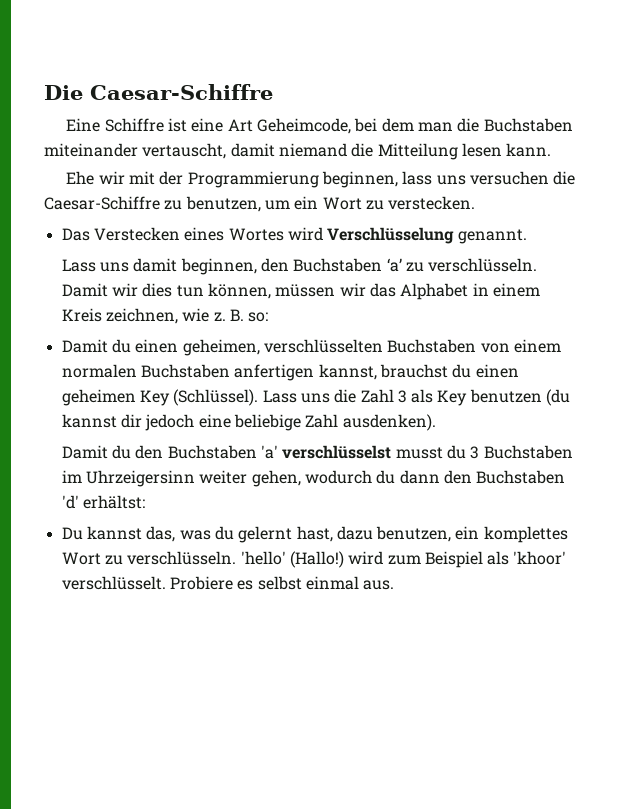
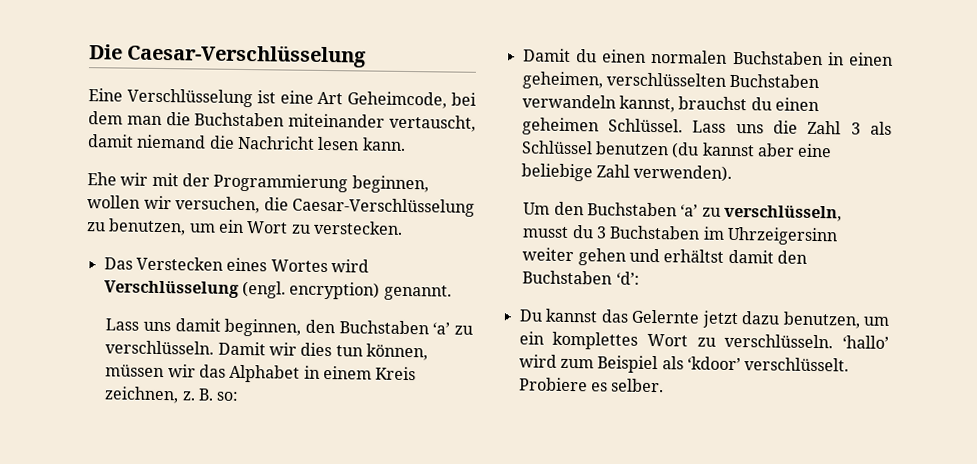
- Die Caesar-Schiffre
+ Die Caesar-Verschlüsselung
- Eine Schiffre ist eine Art Geheimcode, bei dem man die Buchstaben miteinander vertauscht, damit niemand die Mitteilung lesen kann.
+ Eine Verschlüsselung ist eine Art Geheimcode, bei dem man die Buchstaben miteinander vertauscht, damit niemand die Nachricht lesen kann.
- Ehe wir mit der Programmierung beginnen, lass uns versuchen die Caesar-Schiffre zu benutzen, um ein Wort zu verstecken.
+ Ehe wir mit der Programmierung beginnen, wollen wir versuchen, die Caesar-Verschlüsselung zu benutzen, um ein Wort zu verstecken.
- Das Verstecken eines Wortes wird Verschlüsselung genannt.
+ Das Verstecken eines Wortes wird Verschlüsselung (engl. encryption) genannt.
- Damit wir dies tun können, müssen wir das Alphabet in einem Kreis zeichnen, wie z.
+ Damit wir dies tun können, müssen wir das Alphabet in einem Kreis zeichnen, z.
- Damit du einen geheimen, verschlüsselten Buchstaben von einem normalen Buchstaben anfertigen kannst, brauchst du einen geheimen Key (Schlüssel).
+ Damit du einen normalen Buchstaben in einen geheimen, verschlüsselten Buchstaben verwandeln kannst, brauchst du einen geheimen Schlüssel.
- Lass uns die Zahl 3 als Key benutzen (du kannst dir jedoch eine beliebige Zahl ausdenken).
- Damit du den Buchstaben 'a' verschlüsselst musst du 3 Buchstaben im Uhrzeigersinn weiter gehen, wodurch du dann den Buchstaben 'd' erhältst:
- Du kannst das, was du gelernt hast, dazu benutzen, ein komplettes Wort zu verschlüsseln.
+ Lass uns die Zahl 3 als Schlüssel benutzen (du kannst aber eine beliebige Zahl verwenden).
+ Um den Buchstaben ‘a’ zu verschlüsseln, musst du 3 Buchstaben im Uhrzeigersinn weiter gehen und erhältst damit den Buchstaben ‘d’:
+ Du kannst das Gelernte jetzt dazu benutzen, um ein komplettes Wort zu verschlüsseln.
- 'hello' (Hallo!) wird zum Beispiel als 'khoor' verschlüsselt.
+ ‘hallo’ wird zum Beispiel als ‘kdoor’ verschlüsselt.
- Probiere es selbst einmal aus.
+ Probiere es selber.

